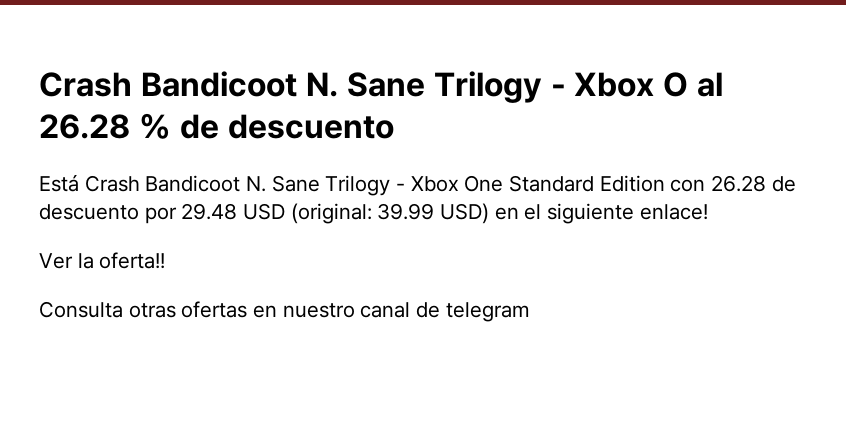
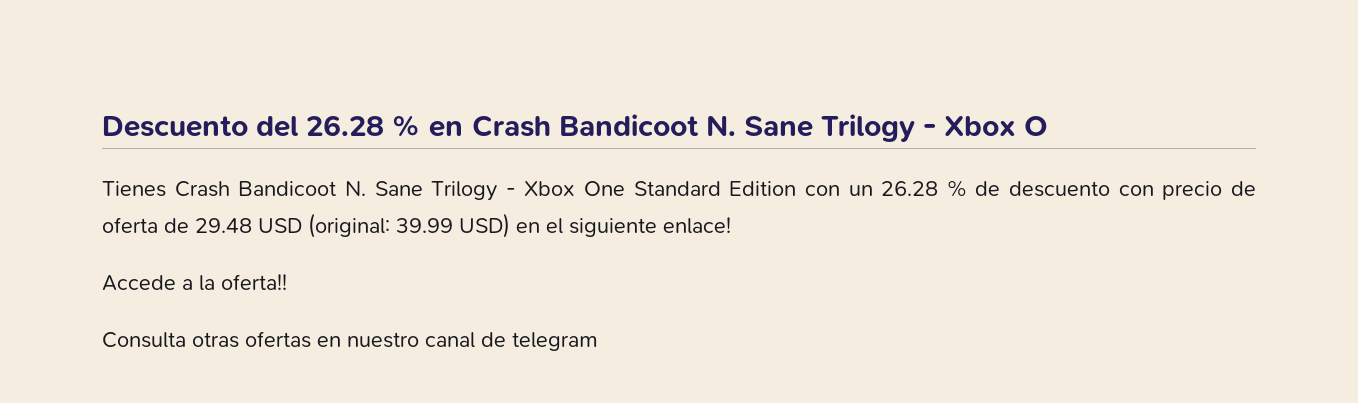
- Crash Bandicoot N. Sane Trilogy - Xbox O al 26.28 % de descuento
- Está Crash Bandicoot N. Sane Trilogy - Xbox One Standard Edition con 26.28 de descuento por 29.48 USD (original: 39.99 USD) en el siguiente enlace!
+ Descuento del 26.28 % en Crash Bandicoot N. Sane Trilogy - Xbox O
+ Tienes Crash Bandicoot N. Sane Trilogy - Xbox One Standard Edition con un 26.28 % de descuento con precio de oferta de 29.48 USD (original: 39.99 USD) en el siguiente enlace!
- Ver la oferta!!
+ Accede a la oferta!!

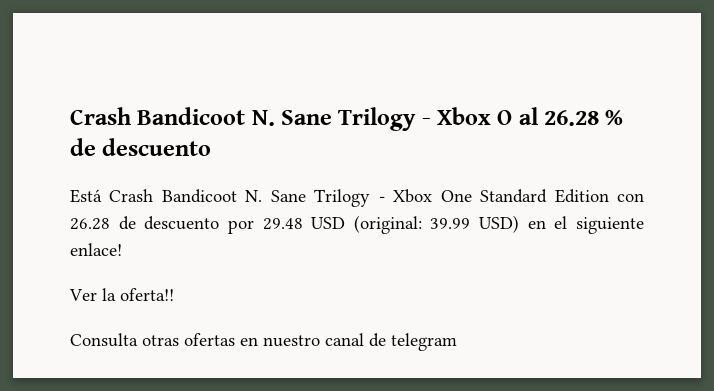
- Descuento del 26.28 % en Crash Bandicoot N. Sane Trilogy - Xbox O
- Tienes Crash Bandicoot N. Sane Trilogy - Xbox One Standard Edition con un 26.28 % de descuento con precio de oferta de 29.48 USD (original: 39.99 USD) en el siguiente enlace!
+ Crash Bandicoot N. Sane Trilogy - Xbox O al 26.28 % de descuento
+ Está Crash Bandicoot N. Sane Trilogy - Xbox One Standard Edition con 26.28 de descuento por 29.48 USD (original: 39.99 USD) en el siguiente enlace!
- Accede a la oferta!!
+ Ver la oferta!!

